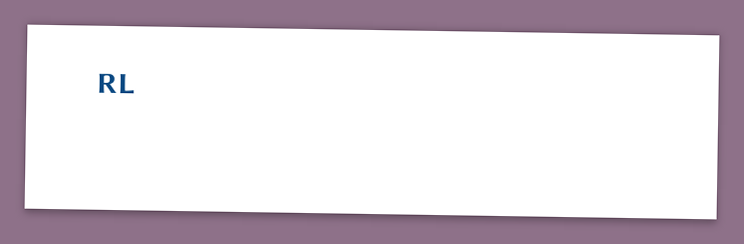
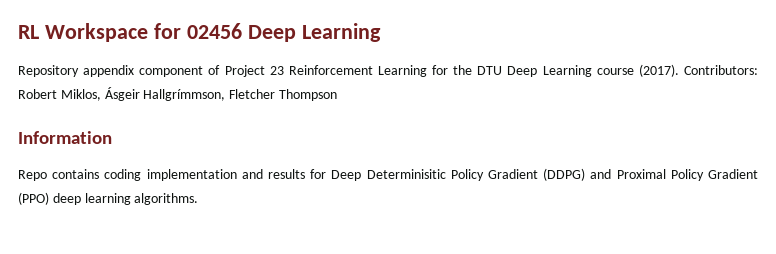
- RL
+ RL Workspace for 02456 Deep Learning
+ Repository appendix component of Project 23 Reinforcement Learning for the DTU Deep Learning course (2017). Contributors: Robert Miklos, Ásgeir Hallgrímmson, Fletcher Thompson
+ Information
+ Repo contains coding implementation and results for Deep Determinisitic Policy Gradient (DDPG) and Proximal Policy Gradient (PPO) deep learning algorithms.

